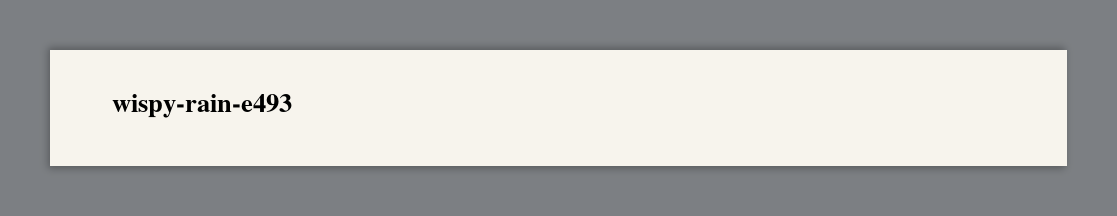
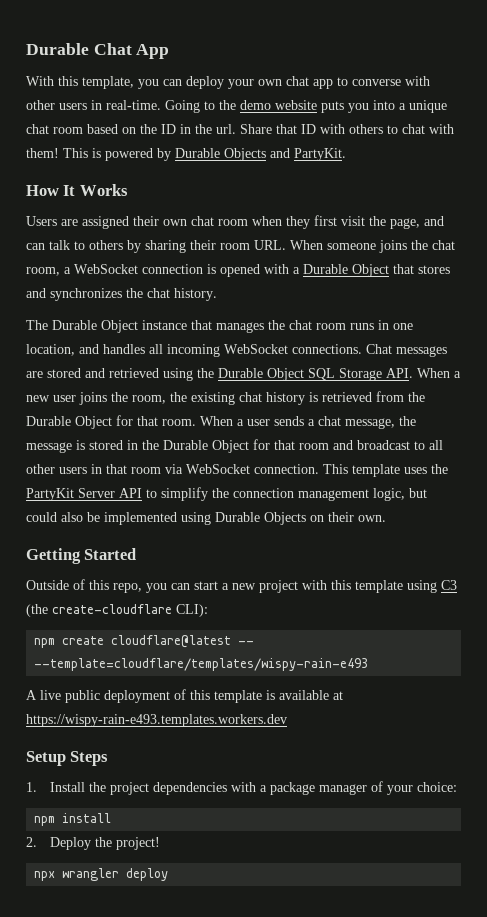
- wispy-rain-e493
+ Durable Chat App
+ With this template, you can deploy your own chat app to converse with other users in real-time. Going to the demo website puts you into a unique chat room based on the ID in the url. Share that ID with others to chat with them! This is powered by Durable Objects and PartyKit.
+ How It Works
+ Users are assigned their own chat room when they first visit the page, and can talk to others by sharing their room URL. When someone joins the chat room, a WebSocket connection is opened with a Durable Object that stores and synchronizes the chat history.
+ The Durable Object instance that manages the chat room runs in one location, and handles all incoming WebSocket connections. Chat messages are stored and retrieved using the Durable Object SQL Storage API. When a new user joins the room, the existing chat history is retrieved from the Durable Object for that room. When a user sends a chat message, the message is stored in the Durable Object for that room and broadcast to all other users in that room via WebSocket connection. This template uses the PartyKit Server API to simplify the connection management logic, but could also be implemented using Durable Objects on their own.
+ Getting Started
+ Outside of this repo, you can start a new project with this template using C3 (the create-cloudflare CLI):
+ npm create cloudflare@latest -- --template=cloudflare/templates/wispy-rain-e493
+ A live public deployment of this template is available at https://wispy-rain-e493.templates.workers.dev
+ Setup Steps
+ 1. Install the project dependencies with a package manager of your choice:
+ npm install
+ 2. Deploy the project!
+ npx wrangler deploy

